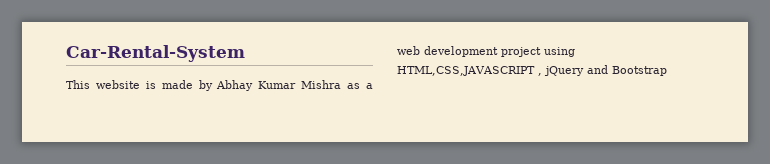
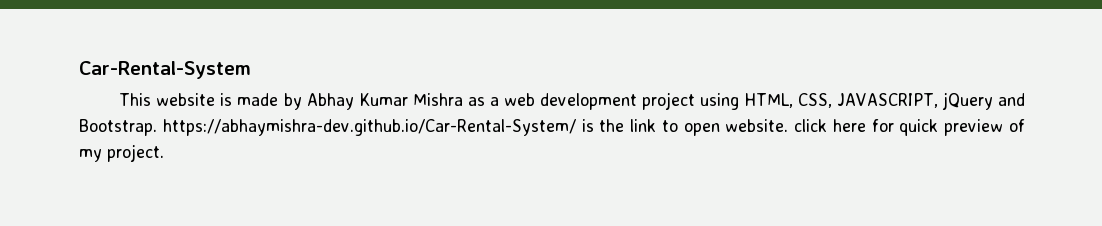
- This website is made by Abhay Kumar Mishra as a web development project using HTML,CSS,JAVASCRIPT , jQuery and Bootstrap
+ This website is made by Abhay Kumar Mishra as a web development project using HTML, CSS, JAVASCRIPT, jQuery and Bootstrap. https://abhaymishra-dev.github.io/Car-Rental-System/ is the link to open website. click here for quick preview of my project.

